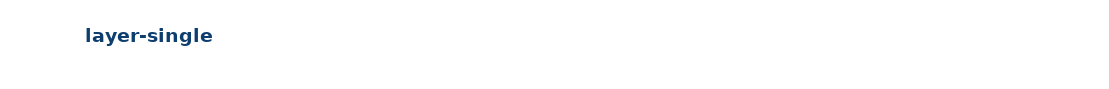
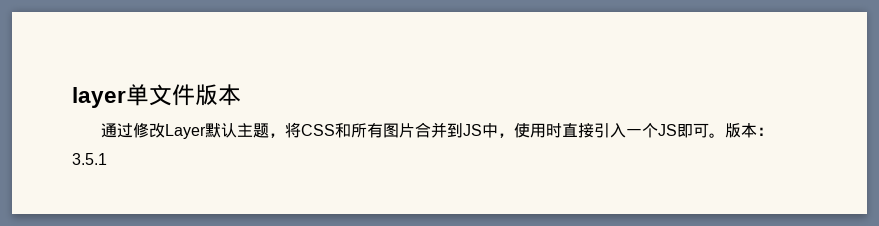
- layer-single
+ layer单文件版本
+ 通过修改Layer默认主题，将CSS和所有图片合并到JS中，使用时直接引入一个JS即可。版本：3.5.1

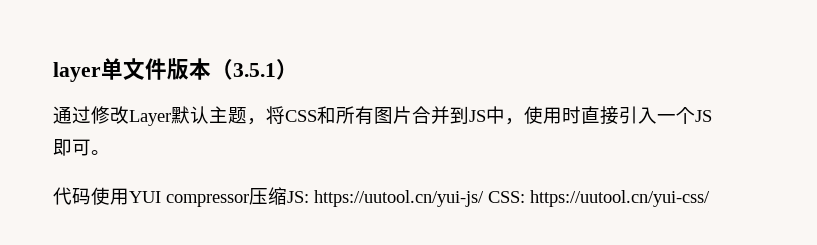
- layer单文件版本
+ layer单文件版本（3.5.1）
- 通过修改Layer默认主题，将CSS和所有图片合并到JS中，使用时直接引入一个JS即可。版本：3.5.1
+ 通过修改Layer默认主题，将CSS和所有图片合并到JS中，使用时直接引入一个JS即可。
+ 代码使用YUI compressor压缩JS: https://uutool.cn/yui-js/ CSS: https://uutool.cn/yui-css/

